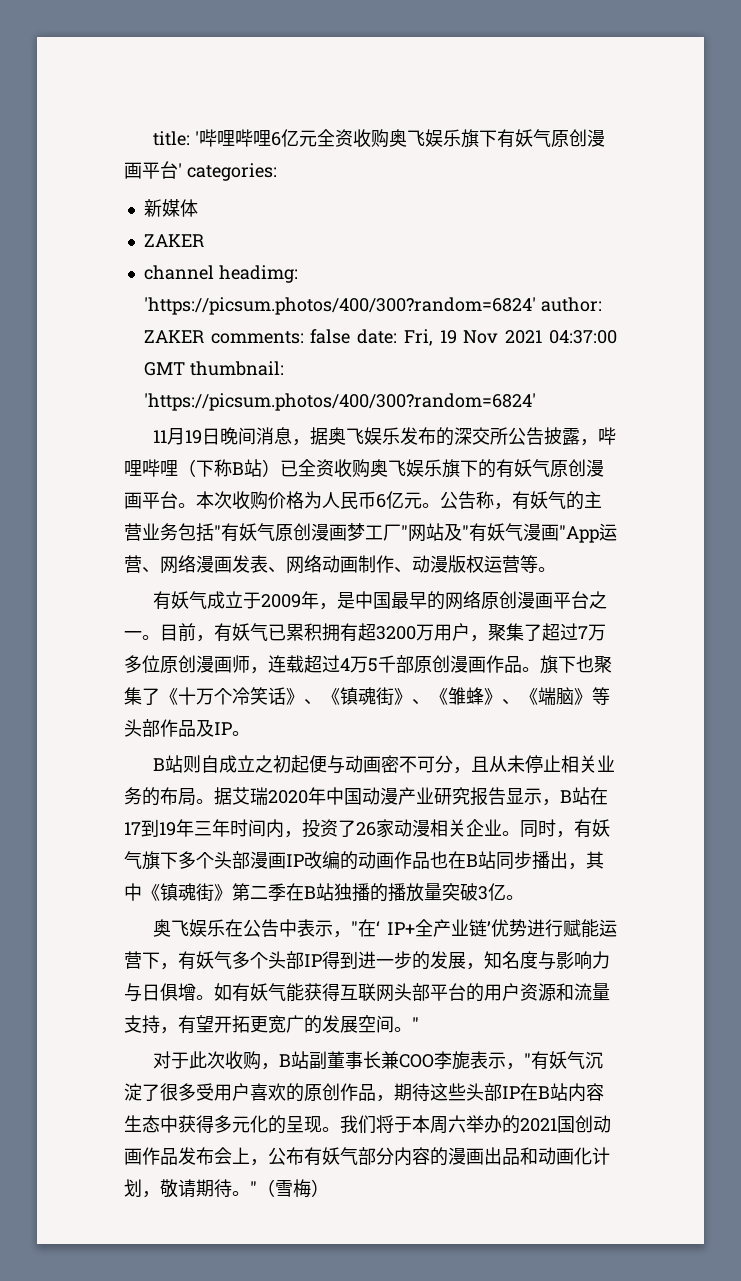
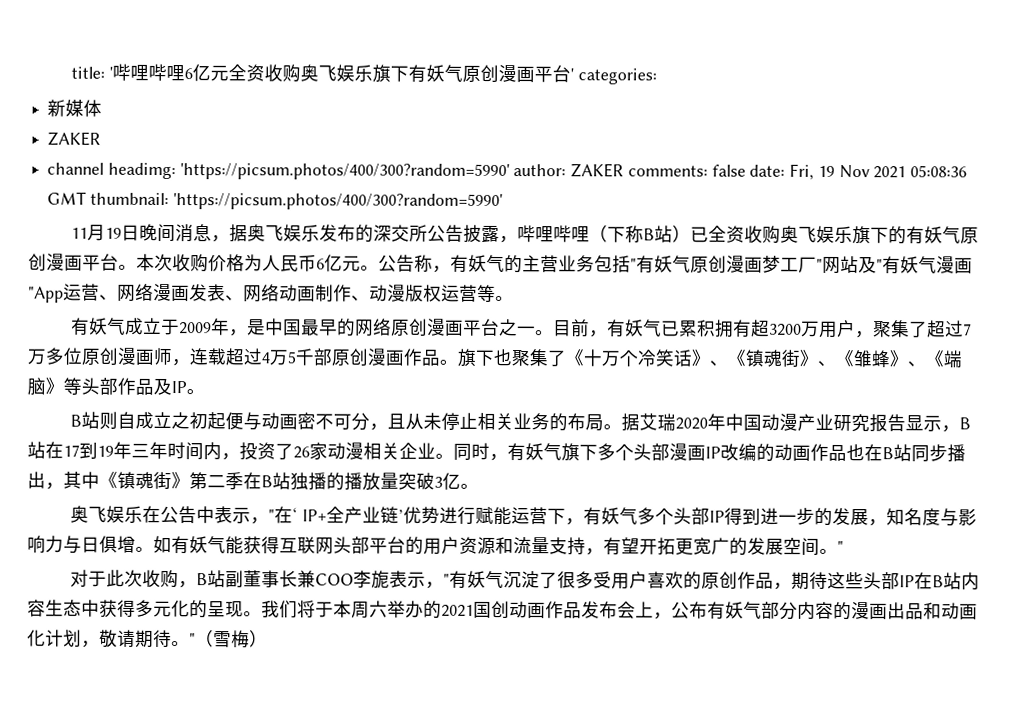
- channel headimg: 'https://picsum.photos/400/300?random=6824' author: ZAKER comments: false date: Fri, 19 Nov 2021 04:37:00 GMT thumbnail: 'https://picsum.photos/400/300?random=6824'
+ channel headimg: 'https://picsum.photos/400/300?random=5990' author: ZAKER comments: false date: Fri, 19 Nov 2021 05:08:36 GMT thumbnail: 'https://picsum.photos/400/300?random=5990'

